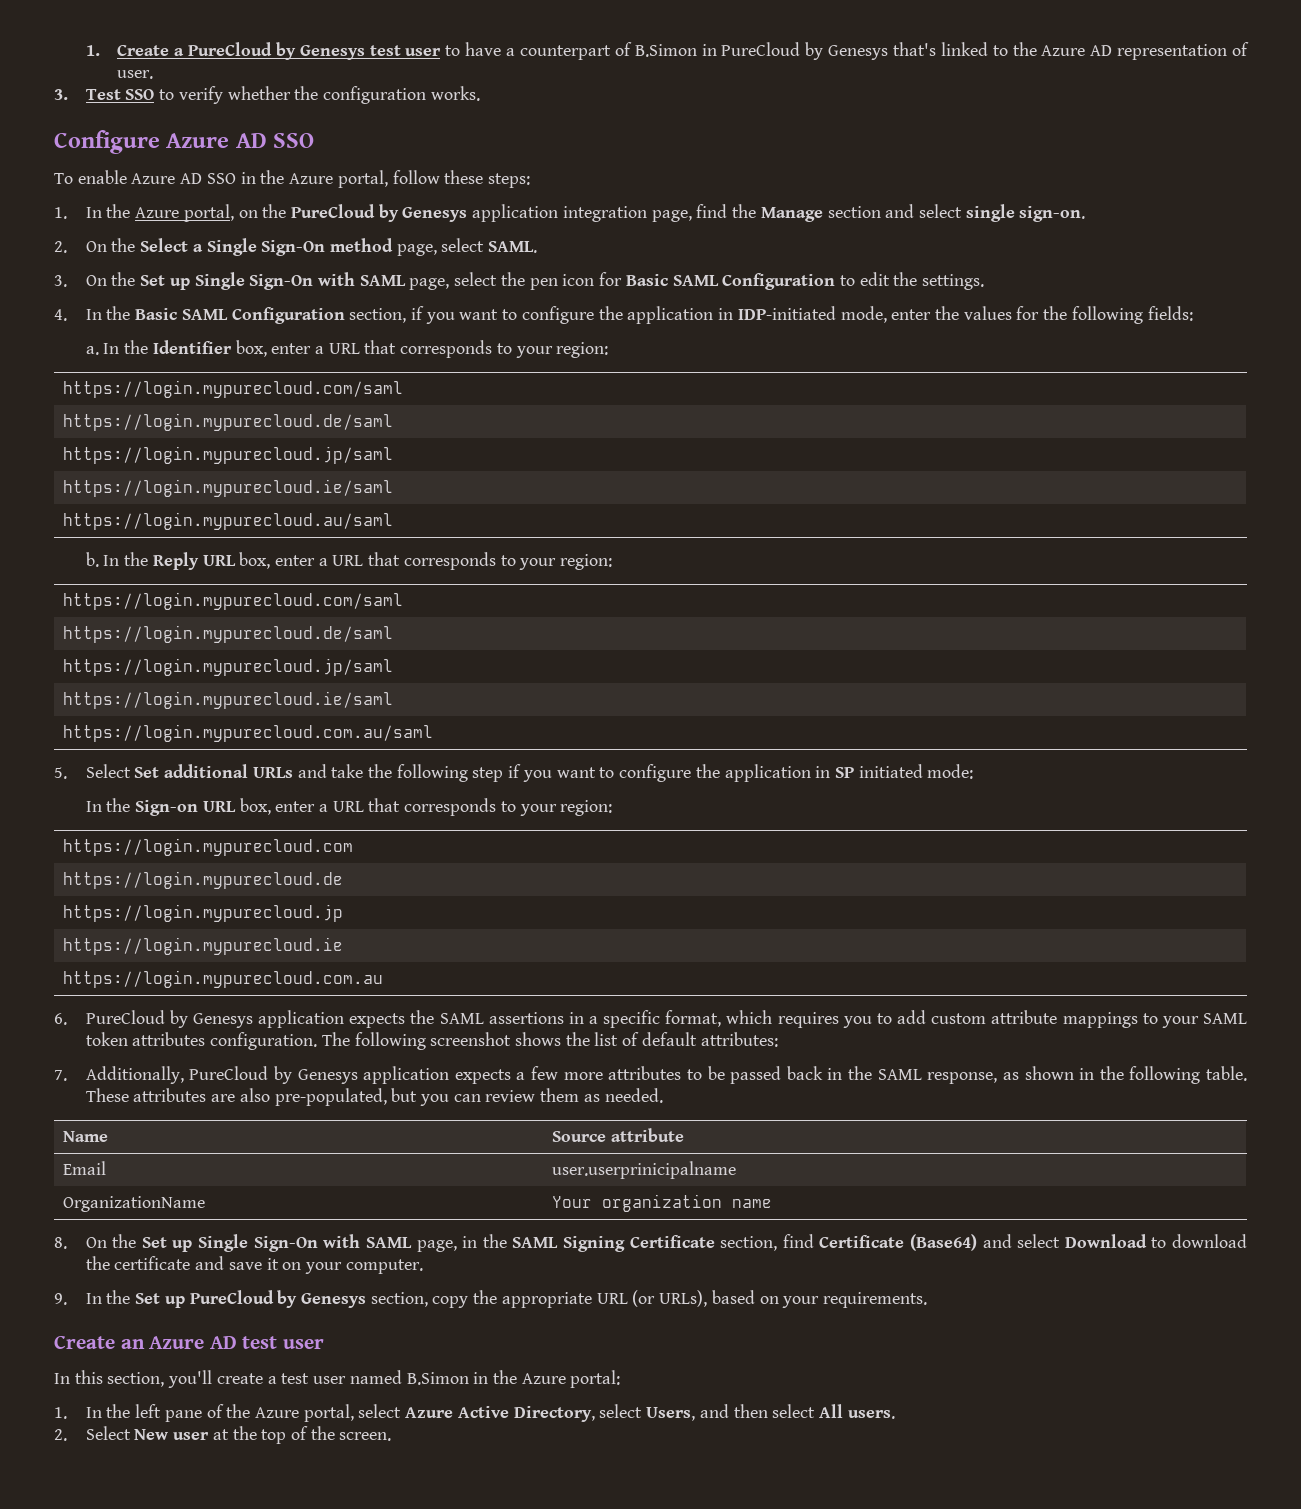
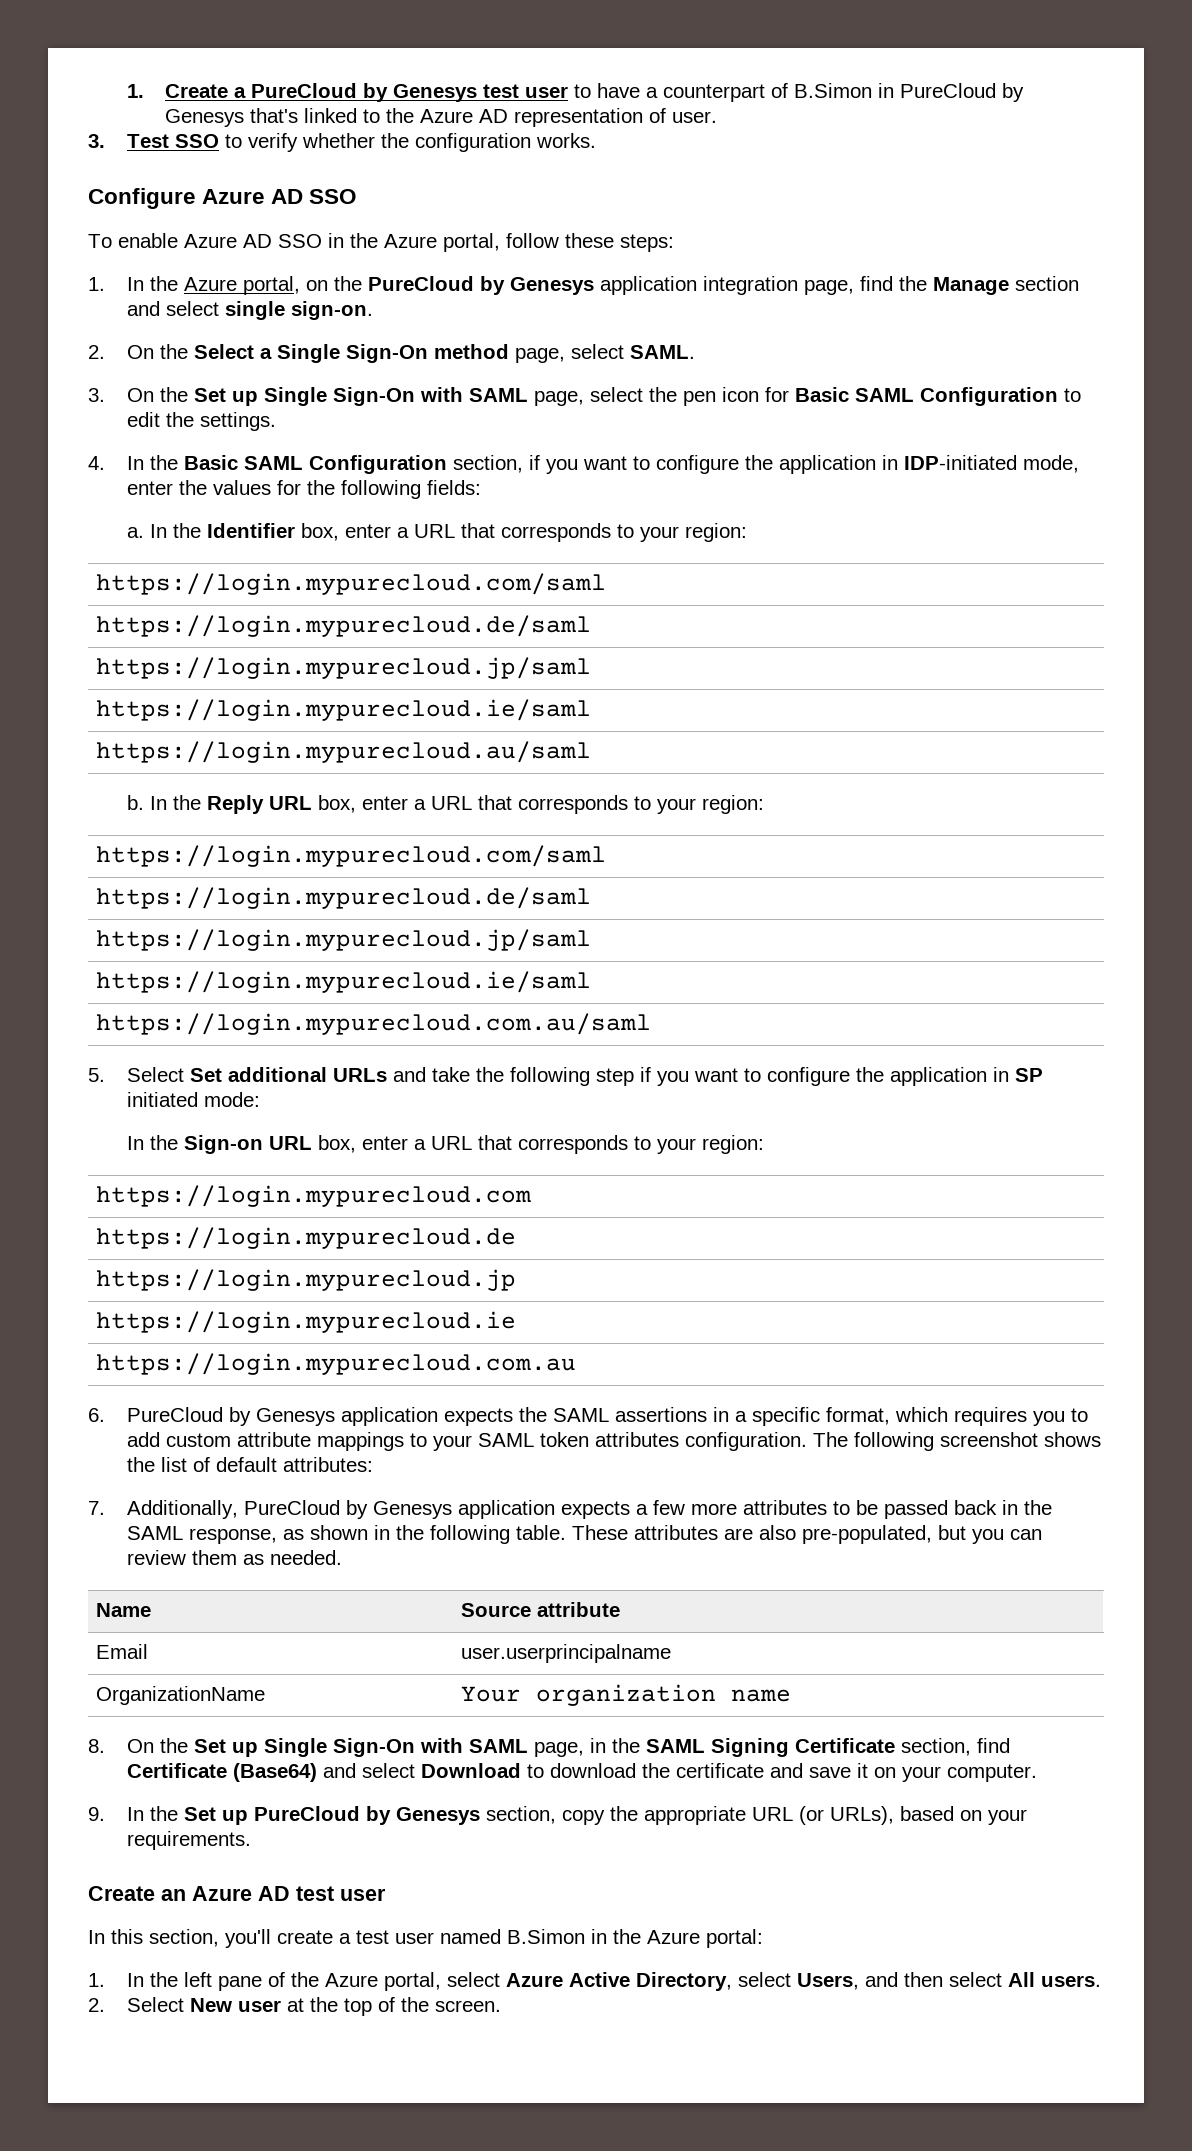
- Email | user.userprinicipalname
+ Email | user.userprincipalname

